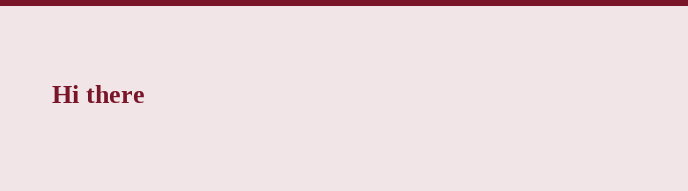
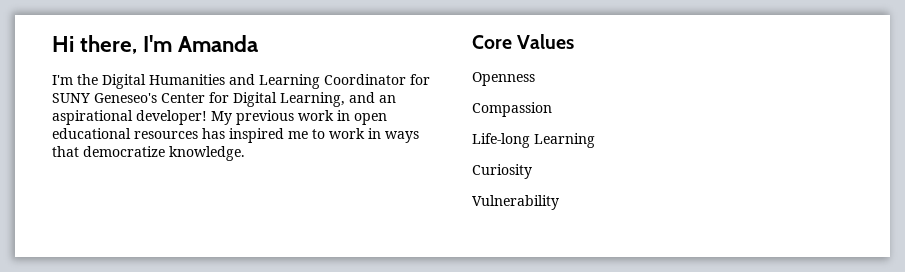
- Hi there
+ Hi there, I'm Amanda
+ I'm the Digital Humanities and Learning Coordinator for SUNY Geneseo's Center for Digital Learning, and an aspirational developer! My previous work in open educational resources has inspired me to work in ways that democratize knowledge.
+ Core Values
+ Openness
+ Compassion
+ Life-long Learning
+ Curiosity
+ Vulnerability

